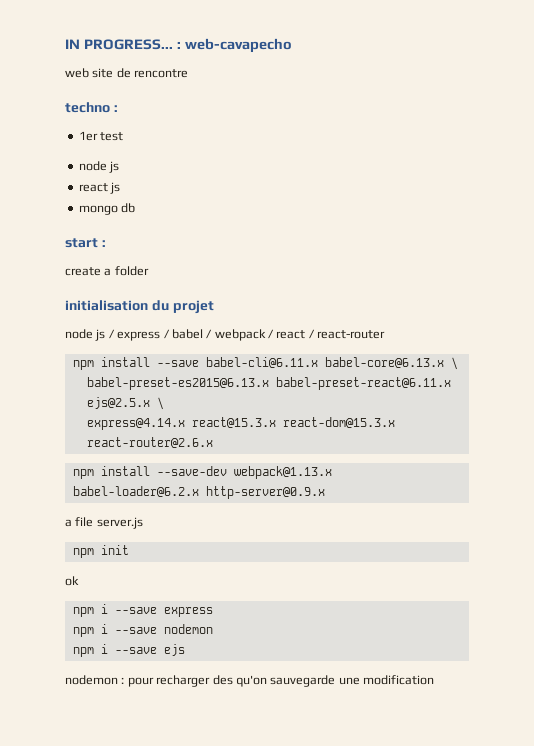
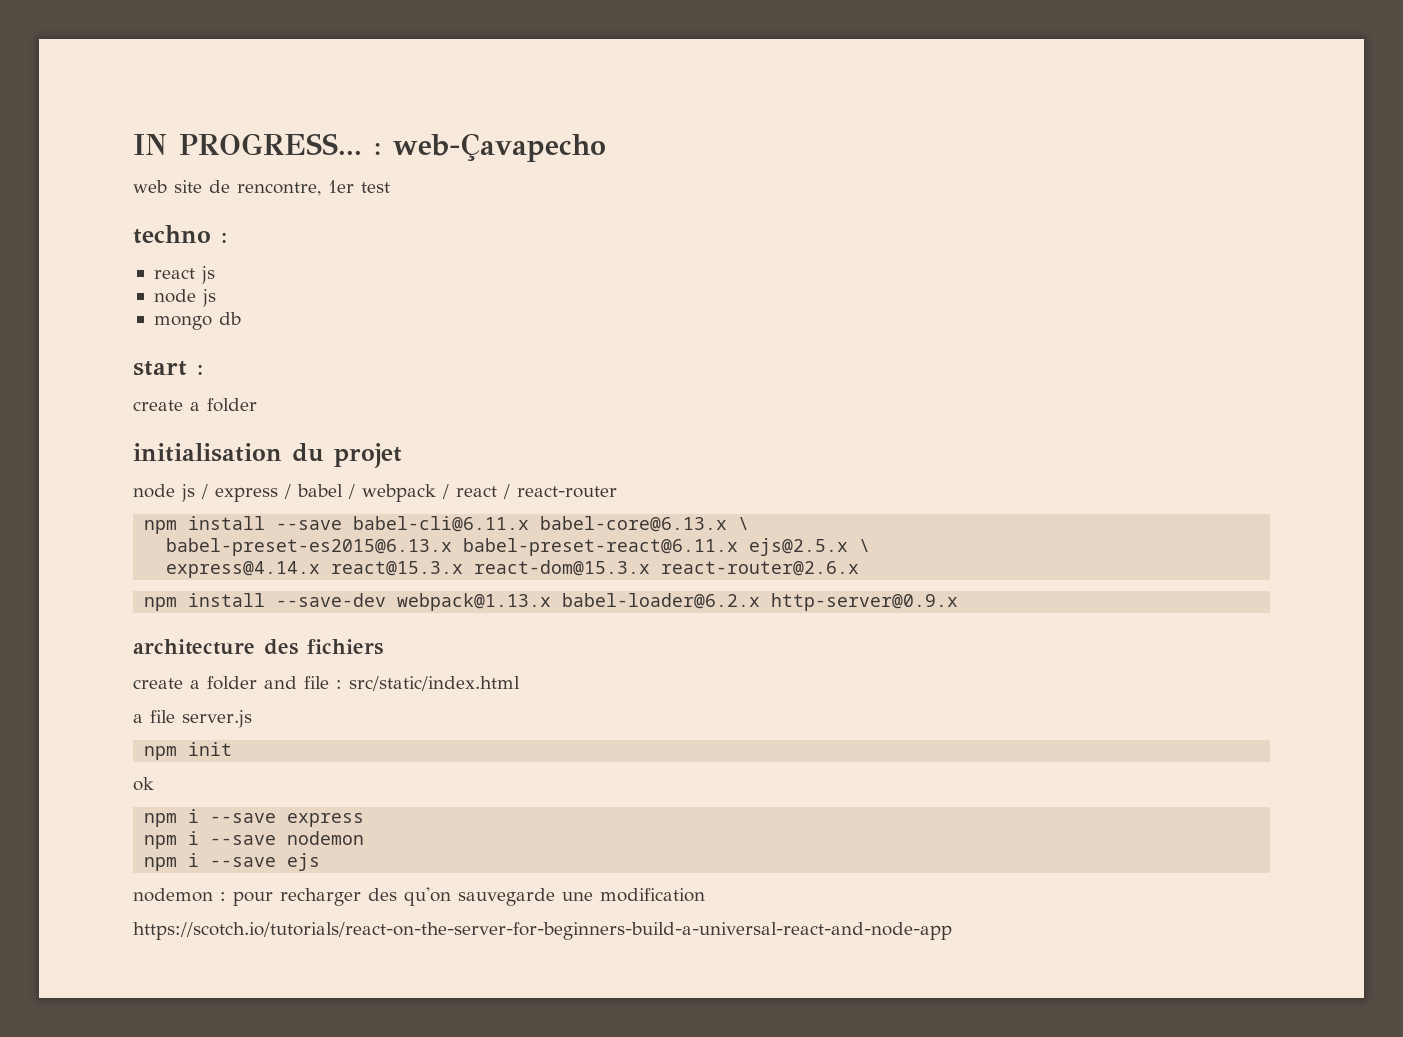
- IN PROGRESS... : web-cavapecho
+ IN PROGRESS... : web-Çavapecho
- web site de rencontre
+ web site de rencontre, 1er test
- 1er test
+ react js
  node js
- react js
+ architecture des fichiers
+ create a folder and file : src/static/index.html
+ https://scotch.io/tutorials/react-on-the-server-for-beginners-build-a-universal-react-and-node-app

